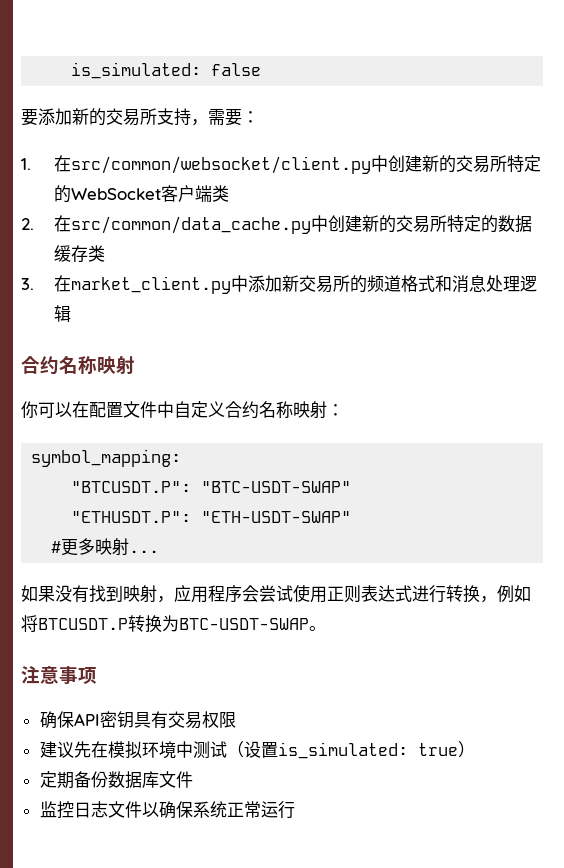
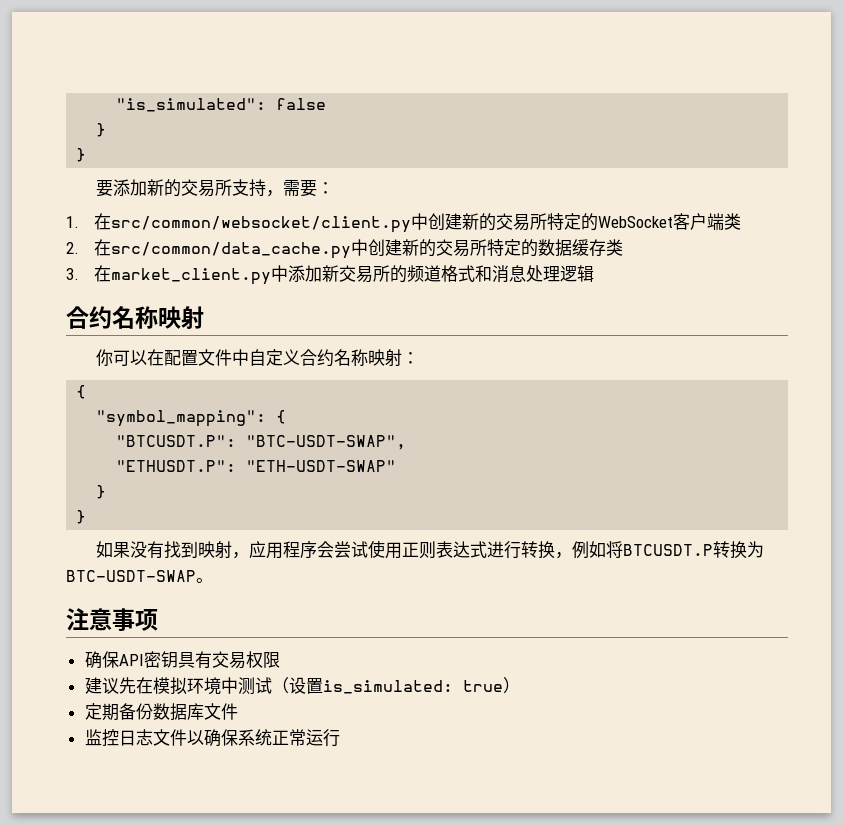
- is_simulated: false
+ "is_simulated": false
+ }
+ }
  你可以在配置文件中自定义合约名称映射：
- symbol_mapping:
+ {
+ "symbol_mapping": {
- "BTCUSDT.P": "BTC-USDT-SWAP"
+ "BTCUSDT.P": "BTC-USDT-SWAP",
  "ETHUSDT.P": "ETH-USDT-SWAP"
- #更多映射...
+ }
+ }

